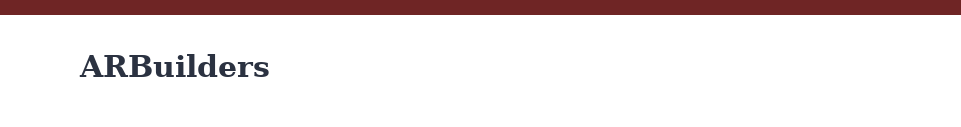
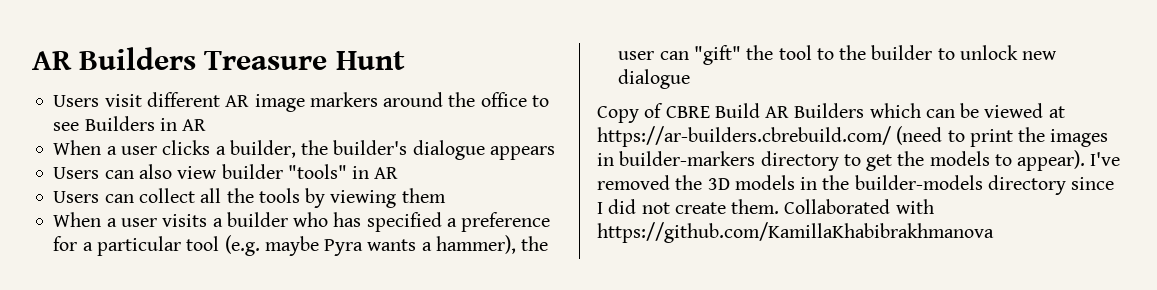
- ARBuilders
+ AR Builders Treasure Hunt
+ Users visit different AR image markers around the office to see Builders in AR
+ When a user clicks a builder, the builder's dialogue appears
+ Users can also view builder "tools" in AR
+ Users can collect all the tools by viewing them
+ When a user visits a builder who has specified a preference for a particular tool (e.g. maybe Pyra wants a hammer), the user can "gift" the tool to the builder to unlock new dialogue
+ Copy of CBRE Build AR Builders which can be viewed at https://ar-builders.cbrebuild.com/ (need to print the images in builder-markers directory to get the models to appear). I've removed the 3D models in the builder-models directory since I did not create them. Collaborated with https://github.com/KamillaKhabibrakhmanova

